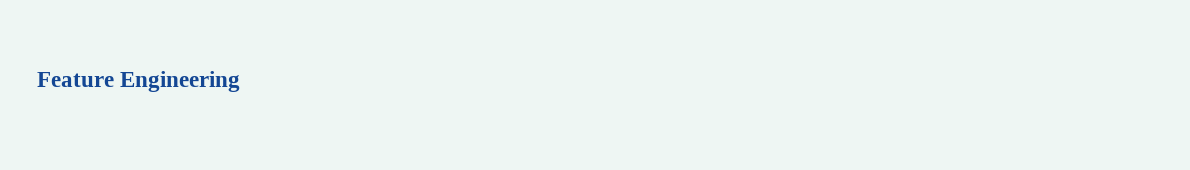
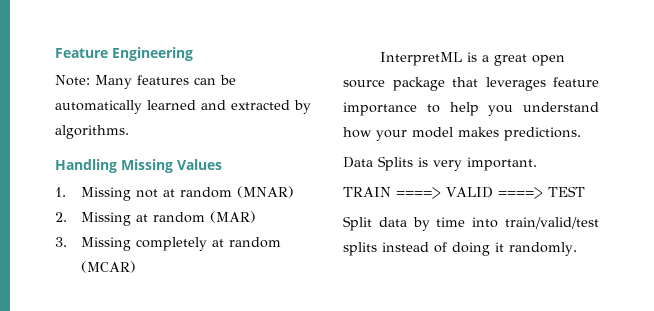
+ Note: Many features can be automatically learned and extracted by algorithms.
+ Handling Missing Values
+ 1. Missing not at random (MNAR)
+ 2. Missing at random (MAR)
+ 3. Missing completely at random (MCAR)
+ InterpretML is a great open source package that leverages feature importance to help you understand how your model makes predictions.
+ Data Splits is very important.
+ TRAIN ====> VALID ====> TEST
+ Split data by time into train/valid/test splits instead of doing it randomly.

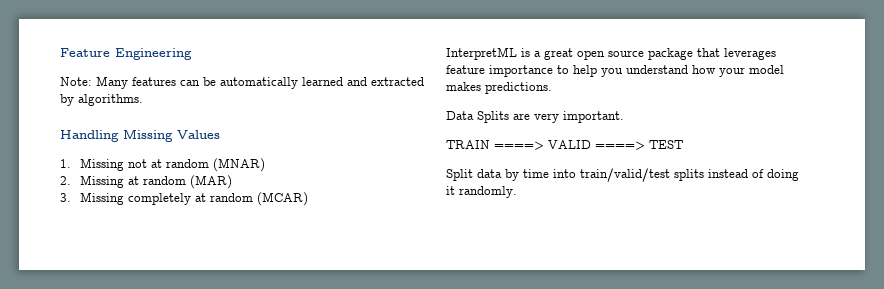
- Data Splits is very important.
+ Data Splits are very important.

